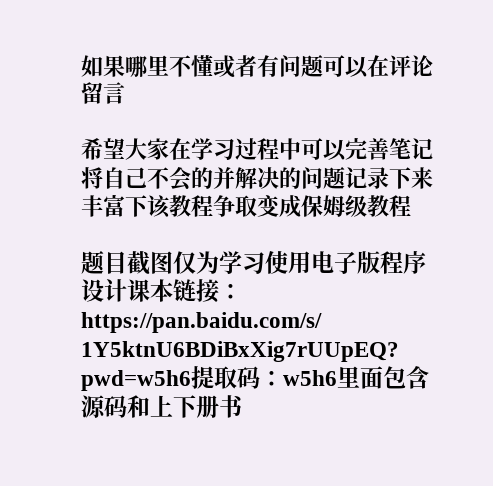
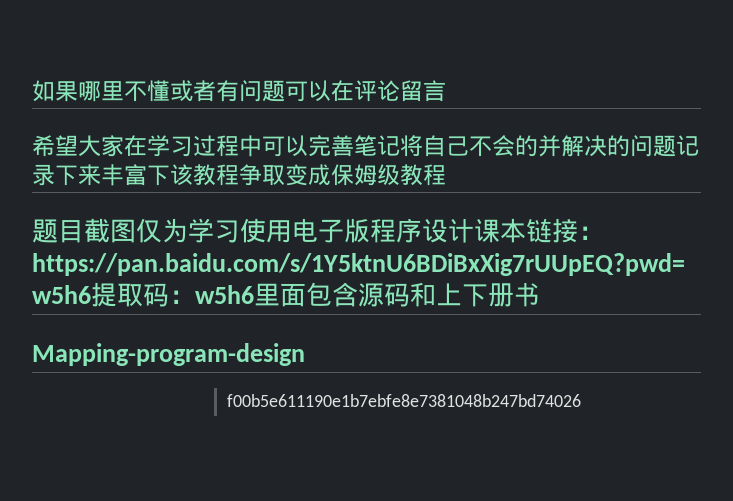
+ Mapping-program-design
+ f00b5e611190e1b7ebfe8e7381048b247bd74026

